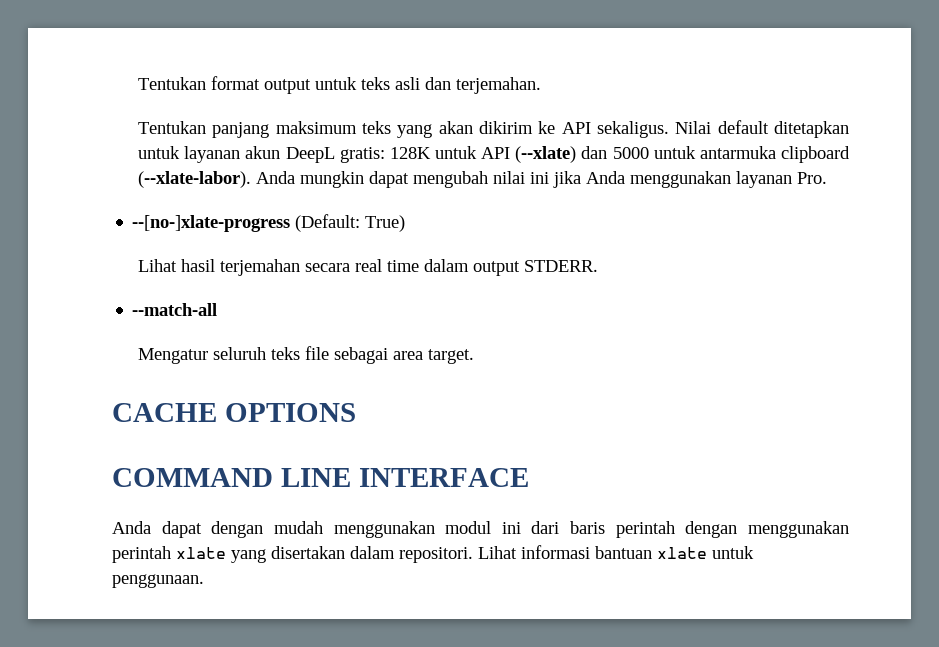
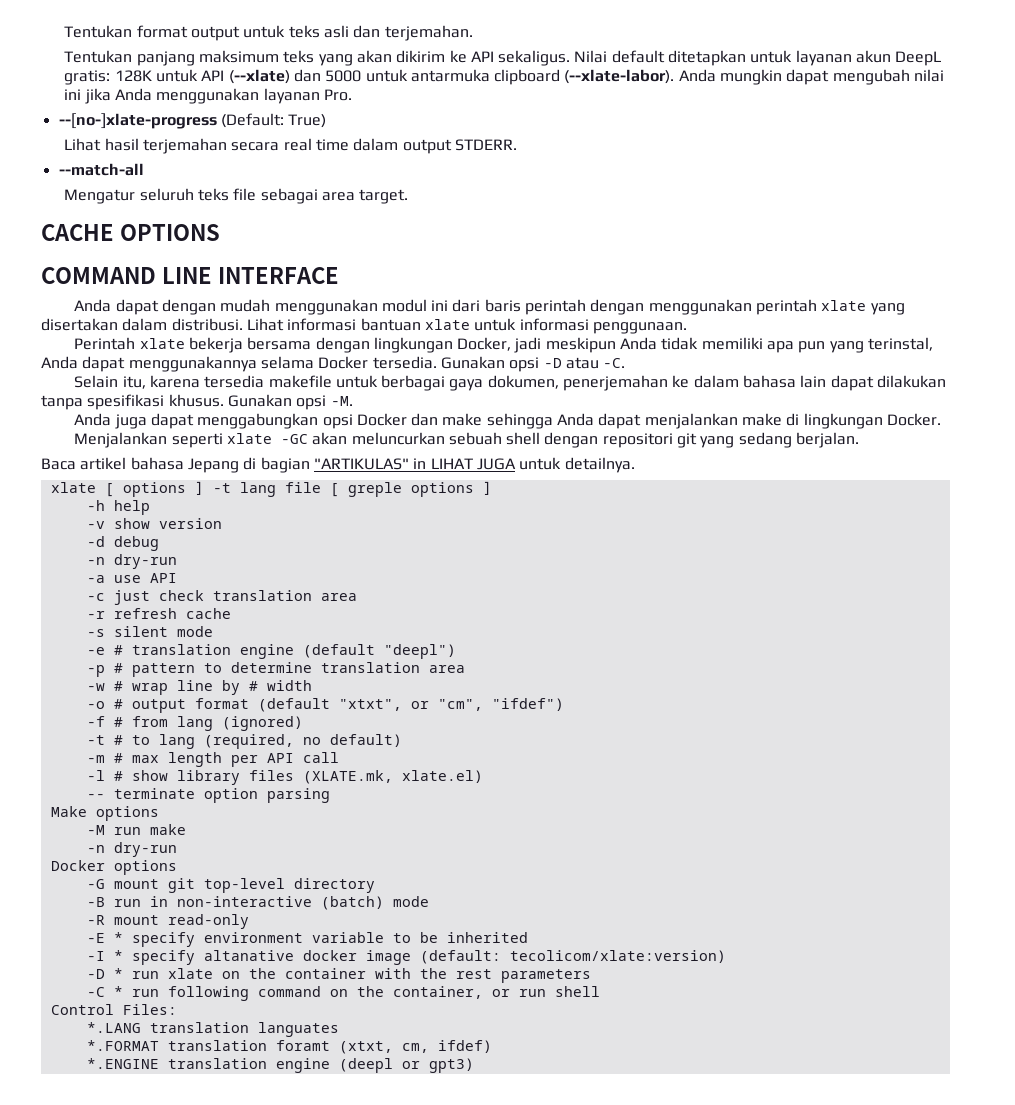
- Anda dapat dengan mudah menggunakan modul ini dari baris perintah dengan menggunakan perintah xlate yang disertakan dalam repositori.
+ Anda dapat dengan mudah menggunakan modul ini dari baris perintah dengan menggunakan perintah xlate yang disertakan dalam distribusi.
- Lihat informasi bantuan xlate untuk penggunaan.
+ Lihat informasi bantuan xlate untuk informasi penggunaan.
+ Perintah xlate bekerja bersama dengan lingkungan Docker, jadi meskipun Anda tidak memiliki apa pun yang terinstal, Anda dapat menggunakannya selama Docker tersedia. Gunakan opsi -D atau -C.
+ Selain itu, karena tersedia makefile untuk berbagai gaya dokumen, penerjemahan ke dalam bahasa lain dapat dilakukan tanpa spesifikasi khusus. Gunakan opsi -M.
+ Anda juga dapat menggabungkan opsi Docker dan make sehingga Anda dapat menjalankan make di lingkungan Docker.
+ Menjalankan seperti xlate -GC akan meluncurkan sebuah shell dengan repositori git yang sedang berjalan.
+ Baca artikel bahasa Jepang di bagian "ARTIKULAS" in LIHAT JUGA untuk detailnya.
+ xlate [ options ] -t lang file [ greple options ]
+ -h help
+ -v show version
+ -d debug
+ -n dry-run
+ -a use API
+ -c just check translation area
+ -r refresh cache
+ -s silent mode
+ -e # translation engine (default "deepl")
+ -p # pattern to determine translation area
+ -w # wrap line by # width
+ -o # output format (default "xtxt", or "cm", "ifdef")
+ -f # from lang (ignored)
+ -t # to lang (required, no default)
+ -m # max length per API call
+ -l # show library files (XLATE.mk, xlate.el)
+ -- terminate option parsing
+ Make options
+ -M run make
+ -n dry-run
+ Docker options
+ -G mount git top-level directory
+ -B run in non-interactive (batch) mode
+ -R mount read-only
+ -E * specify environment variable to be inherited
+ -I * specify altanative docker image (default: tecolicom/xlate:version)
+ -D * run xlate on the container with the rest parameters
+ -C * run following command on the container, or run shell
+ Control Files:
+ *.LANG translation languates
+ *.FORMAT translation foramt (xtxt, cm, ifdef)
+ *.ENGINE translation engine (deepl or gpt3)

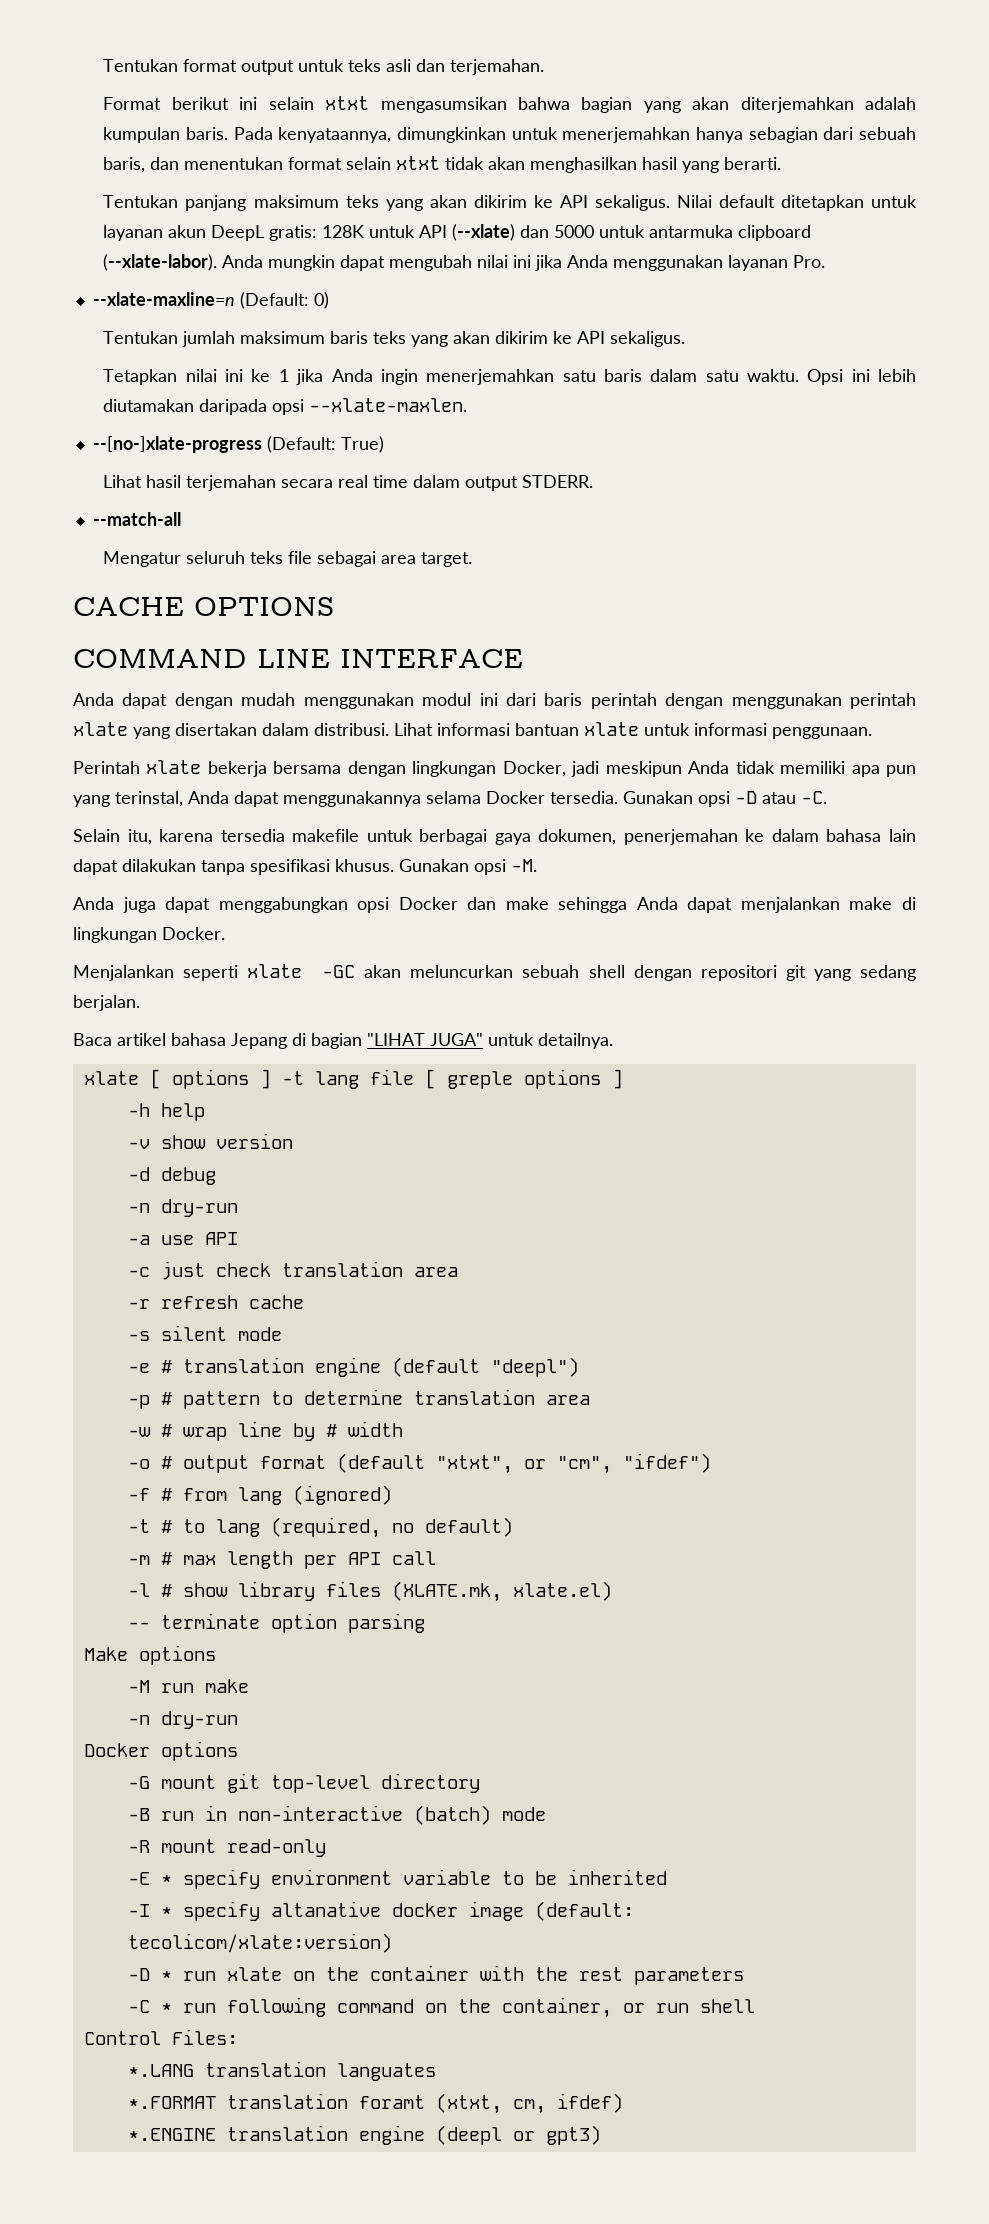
+ Format berikut ini selain xtxt mengasumsikan bahwa bagian yang akan diterjemahkan adalah kumpulan baris. Pada kenyataannya, dimungkinkan untuk menerjemahkan hanya sebagian dari sebuah baris, dan menentukan format selain xtxt tidak akan menghasilkan hasil yang berarti.
+ --xlate-maxline=n (Default: 0)
+ Tentukan jumlah maksimum baris teks yang akan dikirim ke API sekaligus.
+ Tetapkan nilai ini ke 1 jika Anda ingin menerjemahkan satu baris dalam satu waktu. Opsi ini lebih diutamakan daripada opsi --xlate-maxlen.
- Baca artikel bahasa Jepang di bagian "ARTIKULAS" in LIHAT JUGA untuk detailnya.
+ Baca artikel bahasa Jepang di bagian "LIHAT JUGA" untuk detailnya.

